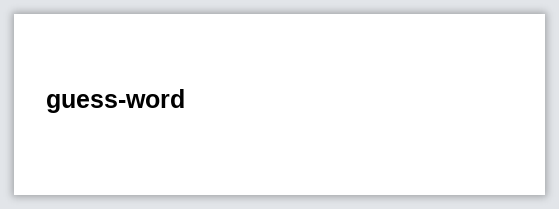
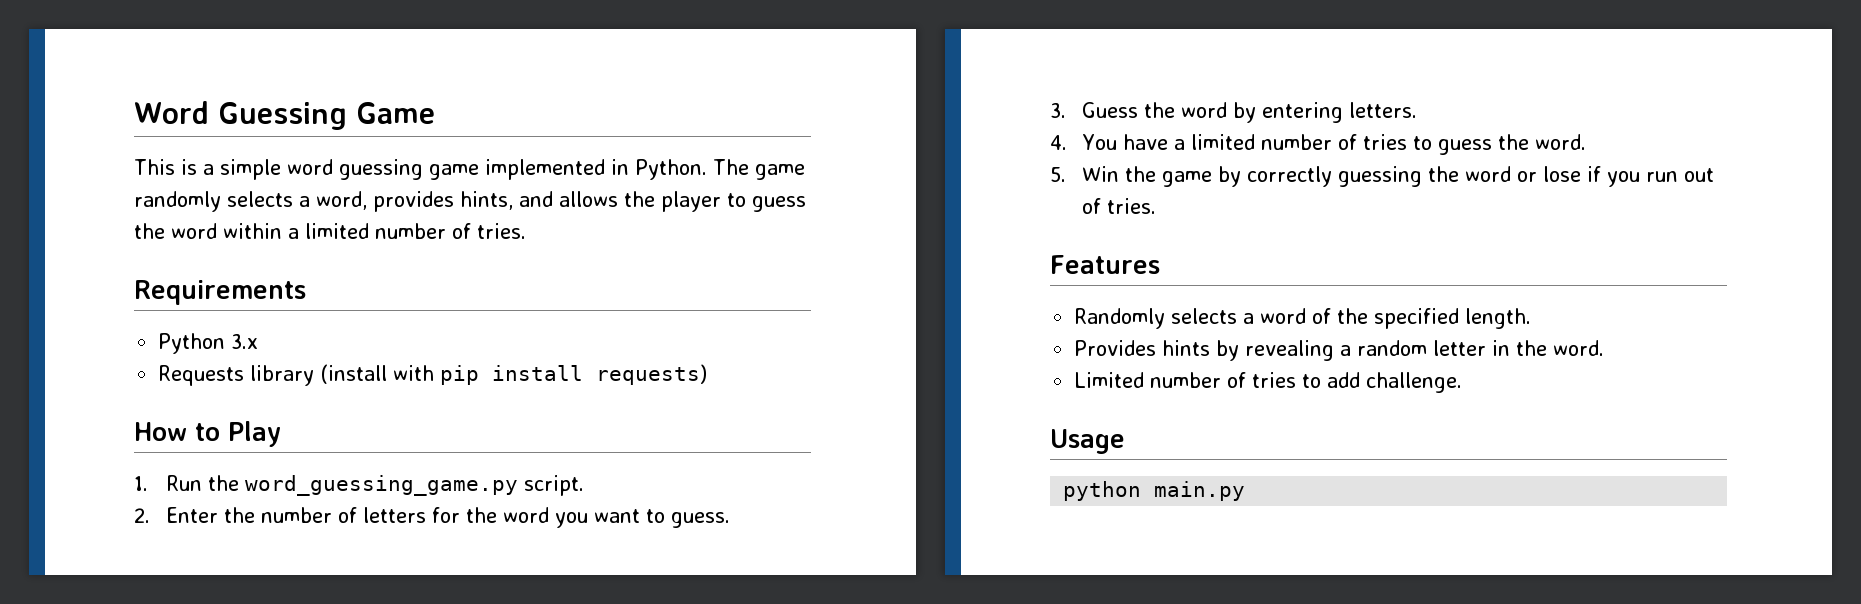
- guess-word
+ Word Guessing Game
+ This is a simple word guessing game implemented in Python. The game randomly selects a word, provides hints, and allows the player to guess the word within a limited number of tries.
+ Requirements
+ Python 3.x
+ Requests library (install with pip install requests)
+ How to Play
+ 1. Run the word_guessing_game.py script.
+ 2. Enter the number of letters for the word you want to guess.
+ 3. Guess the word by entering letters.
+ 4. You have a limited number of tries to guess the word.
+ 5. Win the game by correctly guessing the word or lose if you run out of tries.
+ Features
+ Randomly selects a word of the specified length.
+ Provides hints by revealing a random letter in the word.
+ Limited number of tries to add challenge.
+ Usage
+ python main.py

